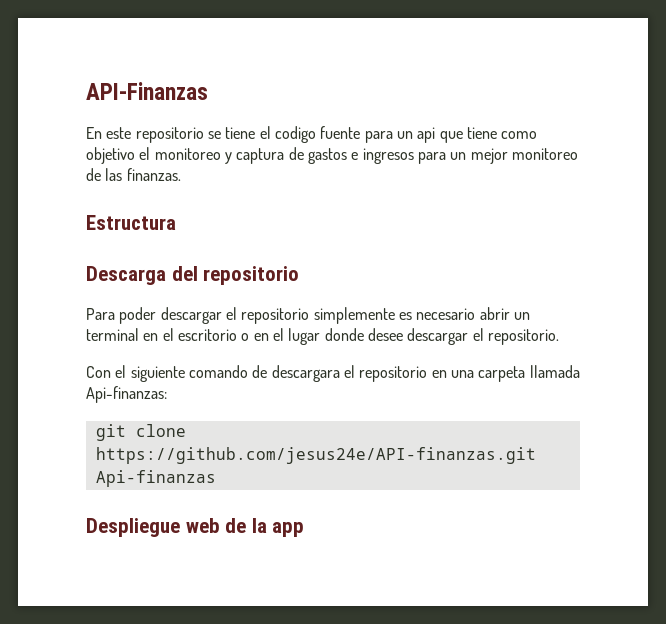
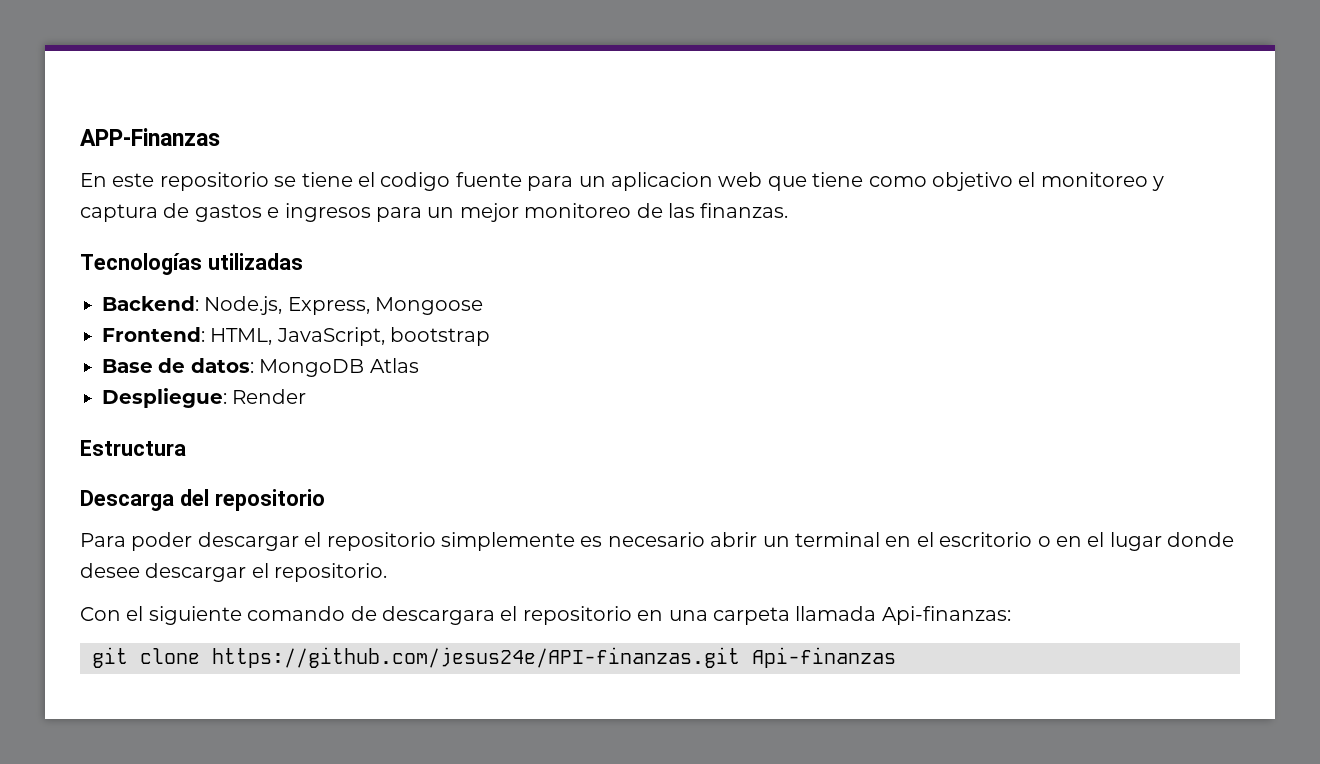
- API-Finanzas
+ APP-Finanzas
- En este repositorio se tiene el codigo fuente para un api que tiene como objetivo el monitoreo y captura de gastos e ingresos para un mejor monitoreo de las finanzas.
+ En este repositorio se tiene el codigo fuente para un aplicacion web que tiene como objetivo el monitoreo y captura de gastos e ingresos para un mejor monitoreo de las finanzas.
+ Tecnologías utilizadas
+ Backend: Node.js, Express, Mongoose
+ Frontend: HTML, JavaScript, bootstrap
+ Base de datos: MongoDB Atlas
+ Despliegue: Render
- Despliegue web de la app

